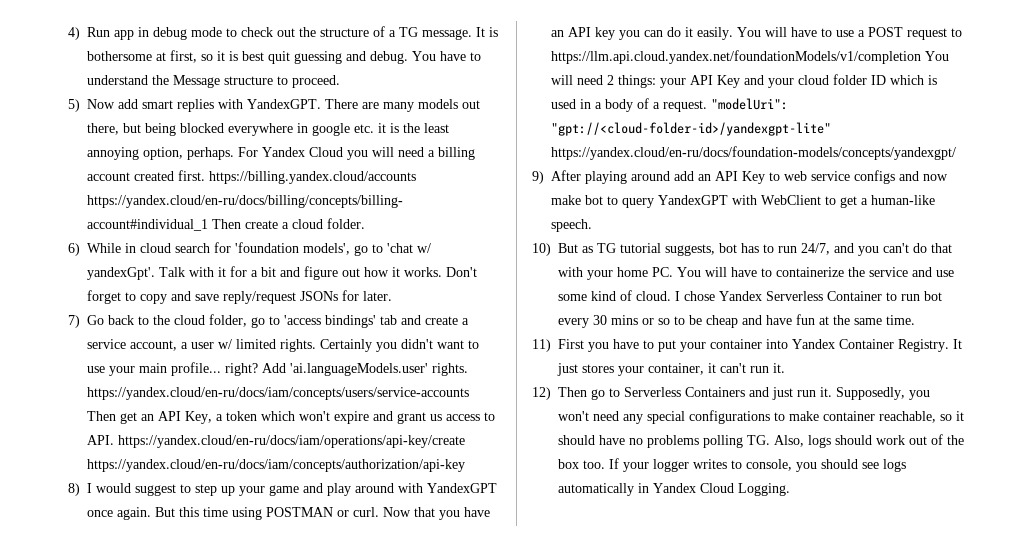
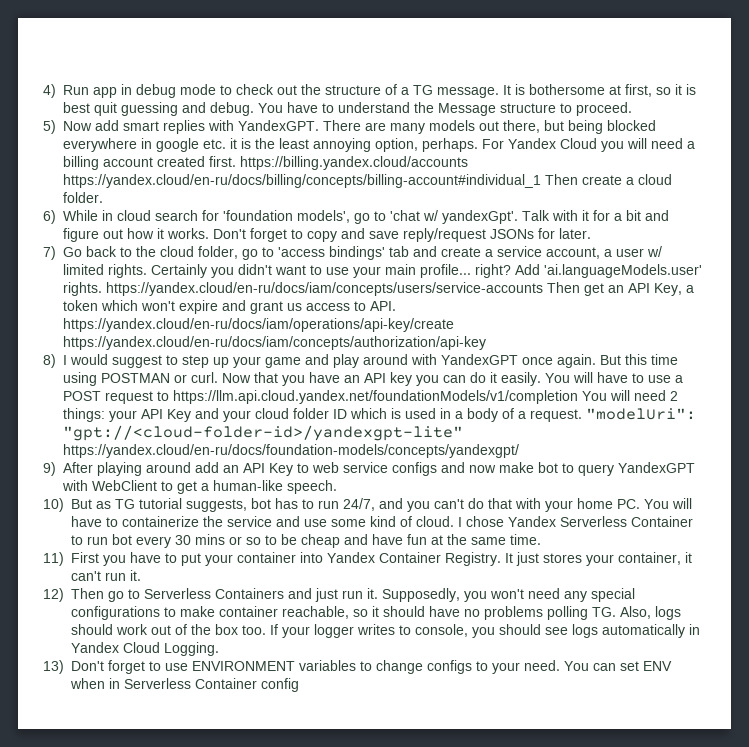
+ 13) Don't forget to use ENVIRONMENT variables to change configs to your need. You can set ENV when in Serverless Container config

